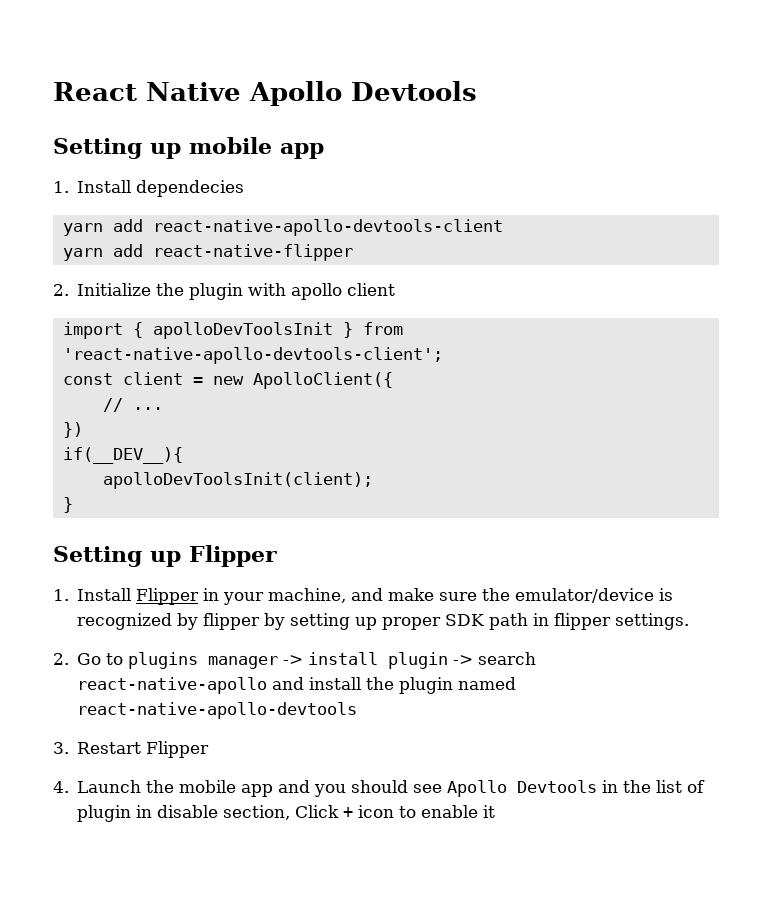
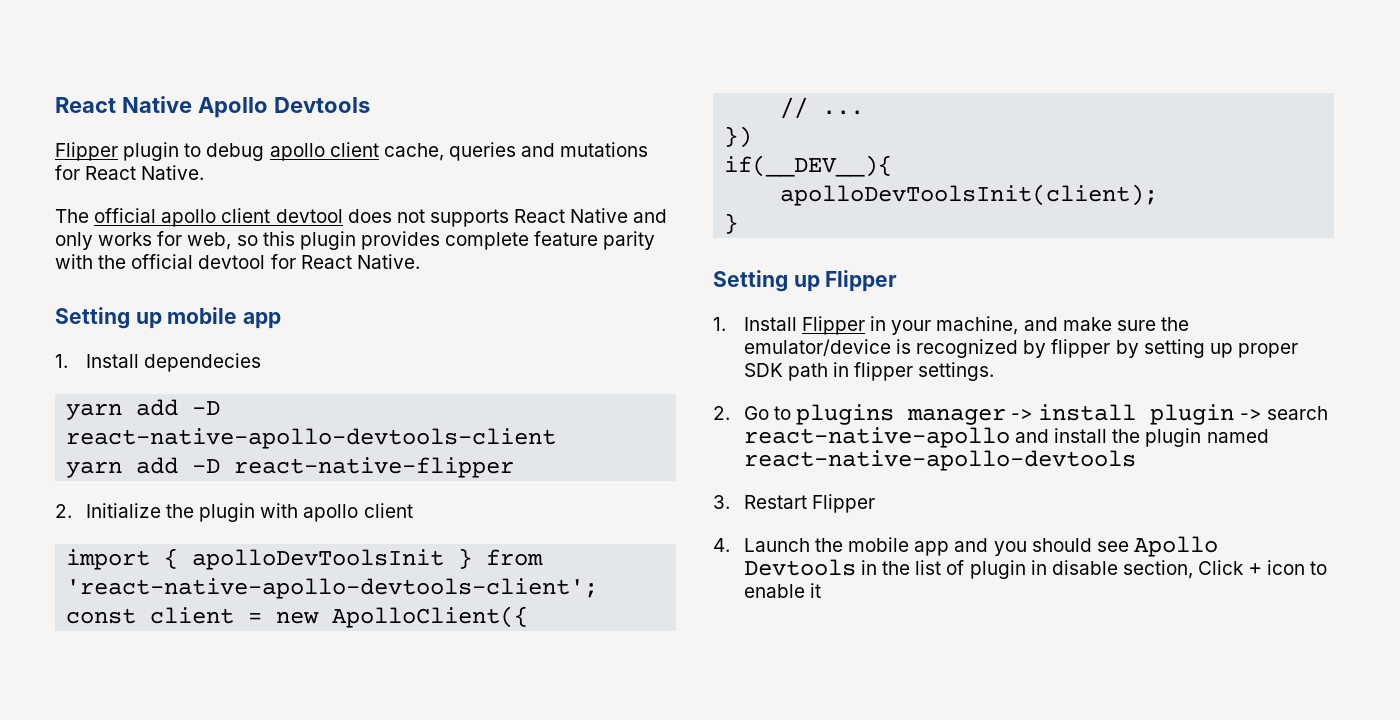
+ Flipper plugin to debug apollo client cache, queries and mutations for React Native.
+ The official apollo client devtool does not supports React Native and only works for web, so this plugin provides complete feature parity with the official devtool for React Native.
- yarn add react-native-apollo-devtools-client
+ yarn add -D react-native-apollo-devtools-client
- yarn add react-native-flipper
+ yarn add -D react-native-flipper

